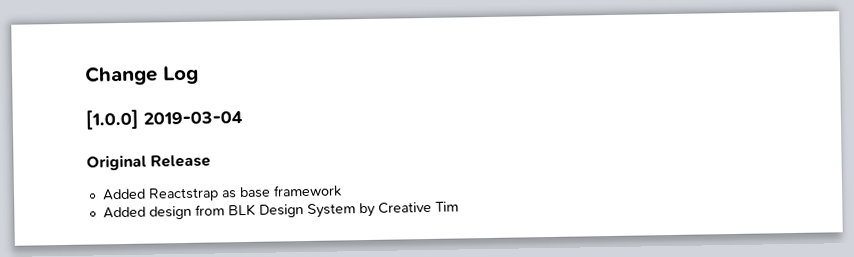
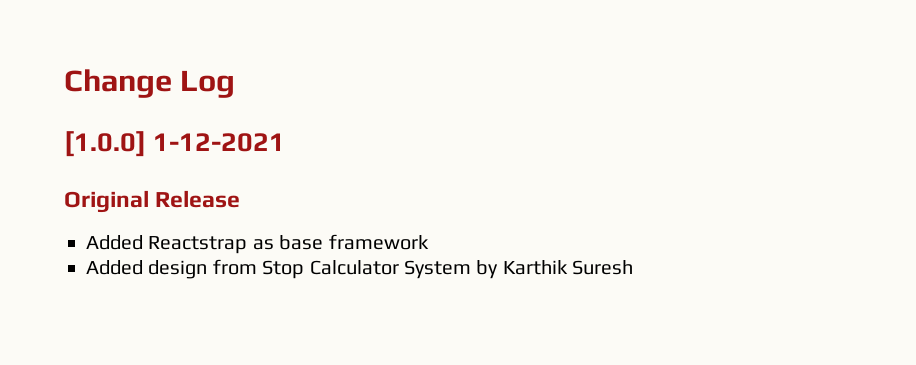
- [1.0.0] 2019-03-04
+ [1.0.0] 1-12-2021
- Added design from BLK Design System by Creative Tim
+ Added design from Stop Calculator System by Karthik Suresh

